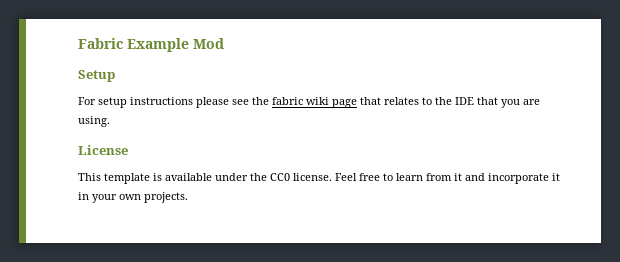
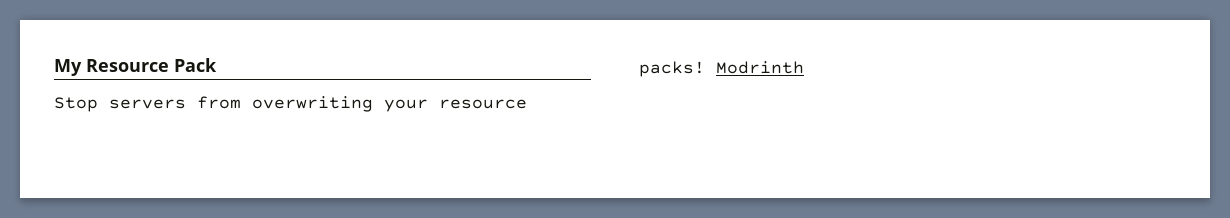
- Fabric Example Mod
- Setup
- For setup instructions please see the fabric wiki page that relates to the IDE that you are using.
- License
- This template is available under the CC0 license. Feel free to learn from it and incorporate it in your own projects.
+ My Resource Pack
+ Stop servers from overwriting your resource packs! Modrinth

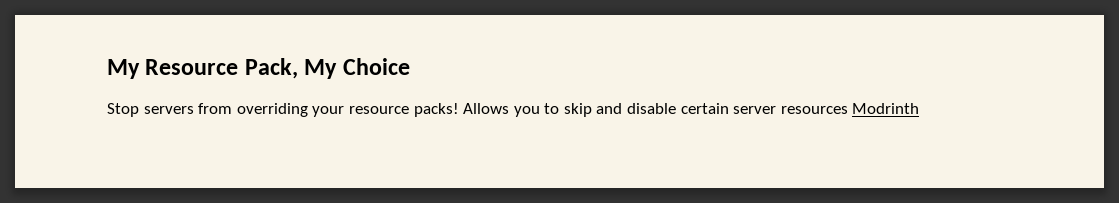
- My Resource Pack
+ My Resource Pack, My Choice
- Stop servers from overwriting your resource packs!
+ Stop servers from overriding your resource packs!
- Modrinth
+ Allows you to skip and disable certain server resources Modrinth

